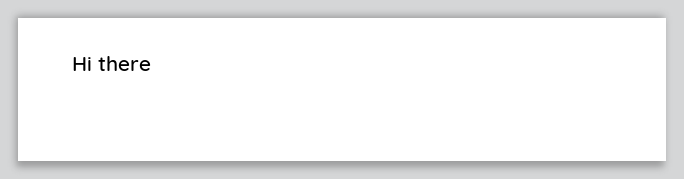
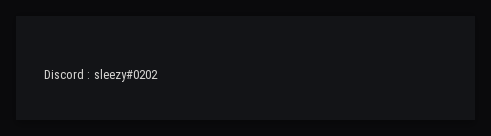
- Hi there
+ Discord : sleezy#0202

